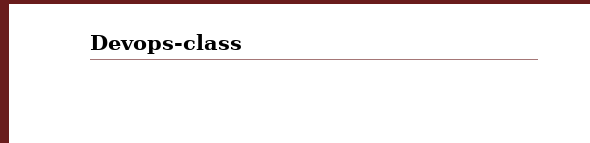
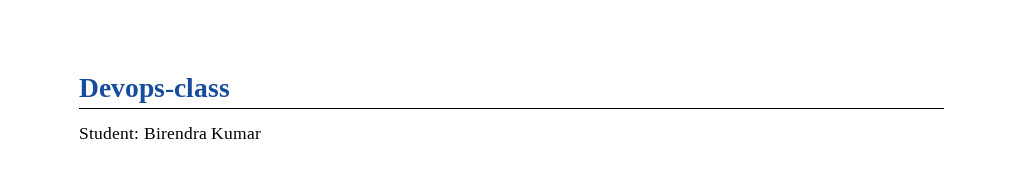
+ Student: Birendra Kumar

